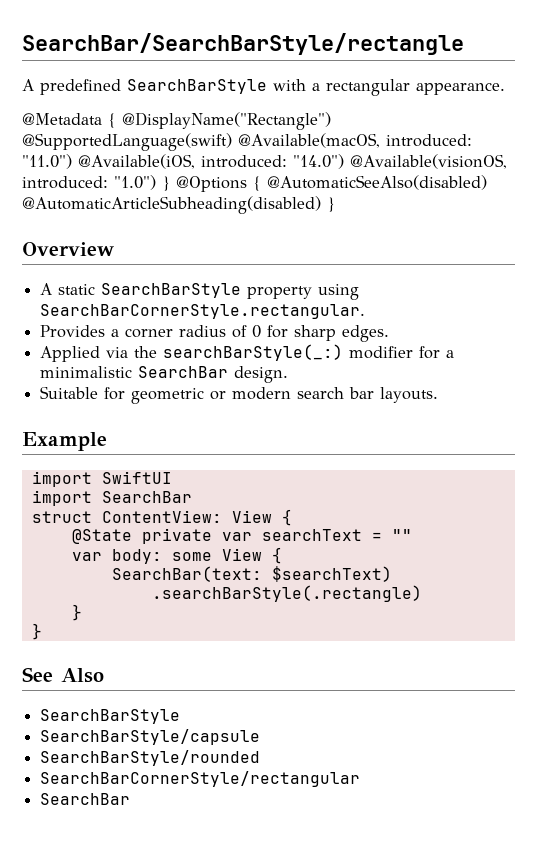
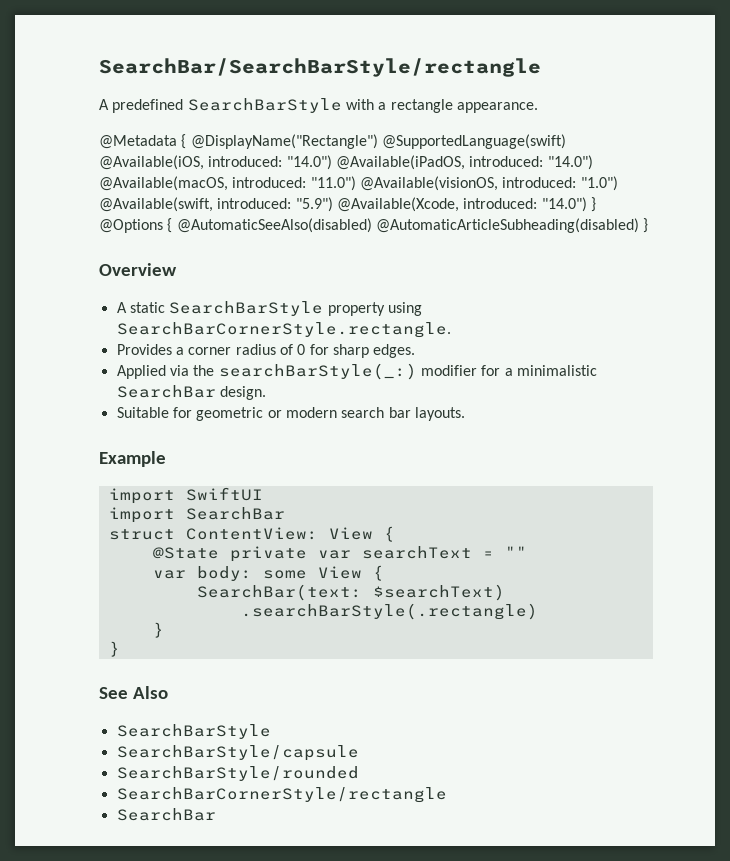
- A predefined SearchBarStyle with a rectangular appearance.
+ A predefined SearchBarStyle with a rectangle appearance.
- @Metadata { @DisplayName("Rectangle") @SupportedLanguage(swift) @Available(macOS, introduced: "11.0") @Available(iOS, introduced: "14.0") @Available(visionOS, introduced: "1.0") } @Options { @AutomaticSeeAlso(disabled) @AutomaticArticleSubheading(disabled) }
+ @Metadata { @DisplayName("Rectangle") @SupportedLanguage(swift) @Available(iOS, introduced: "14.0") @Available(iPadOS, introduced: "14.0") @Available(macOS, introduced: "11.0") @Available(visionOS, introduced: "1.0") @Available(swift, introduced: "5.9") @Available(Xcode, introduced: "14.0") } @Options { @AutomaticSeeAlso(disabled) @AutomaticArticleSubheading(disabled) }
- A static SearchBarStyle property using SearchBarCornerStyle.rectangular.
+ A static SearchBarStyle property using SearchBarCornerStyle.rectangle.
- SearchBarCornerStyle/rectangular
+ SearchBarCornerStyle/rectangle

